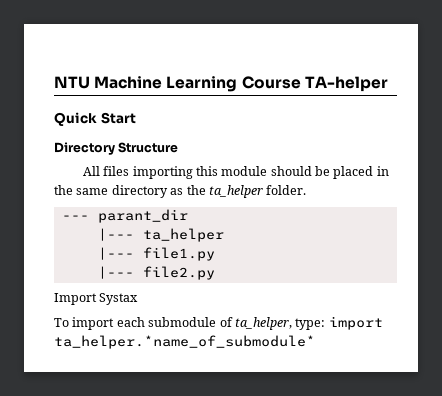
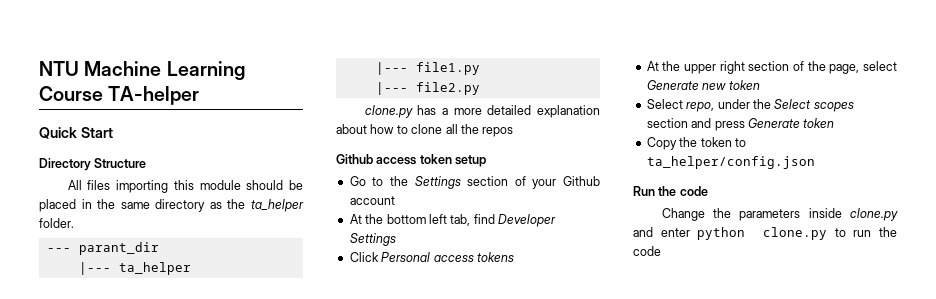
- Import Systax
- To import each submodule of ta_helper, type: import ta_helper.*name_of_submodule*
+ clone.py has a more detailed explanation about how to clone all the repos
+ Github access token setup
+ Go to the Settings section of your Github account
+ At the bottom left tab, find Developer Settings
+ Click Personal access tokens
+ At the upper right section of the page, select Generate new token
+ Select repo, under the Select scopes section and press Generate token
+ Copy the token to ta_helper/config.json
+ Run the code
+ Change the parameters inside clone.py and enter python clone.py to run the code

